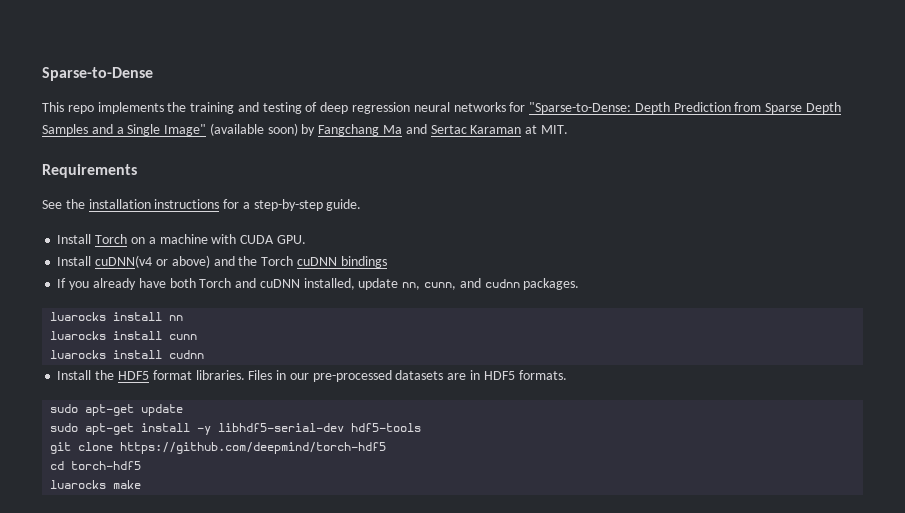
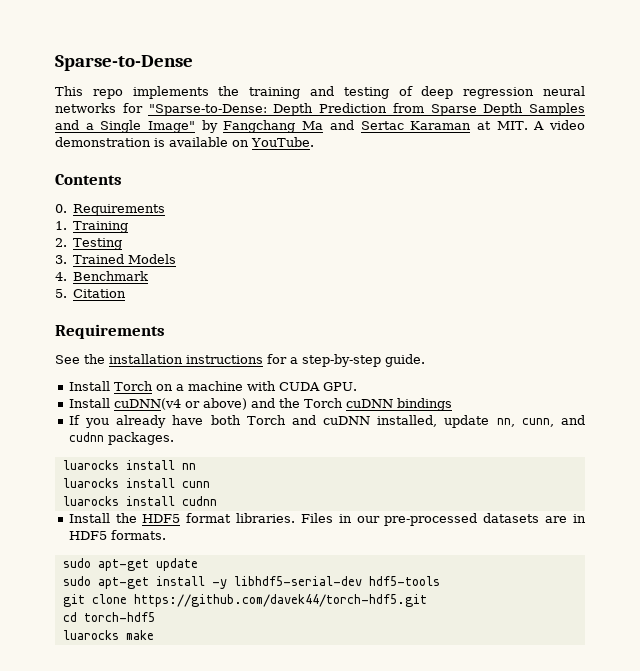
- This repo implements the training and testing of deep regression neural networks for "Sparse-to-Dense: Depth Prediction from Sparse Depth Samples and a Single Image" (available soon) by Fangchang Ma and Sertac Karaman at MIT.
+ This repo implements the training and testing of deep regression neural networks for "Sparse-to-Dense: Depth Prediction from Sparse Depth Samples and a Single Image" by Fangchang Ma and Sertac Karaman at MIT. A video demonstration is available on YouTube.
+ Contents
+ 0. Requirements
+ 1. Training
+ 2. Testing
+ 3. Trained Models
+ 4. Benchmark
+ 5. Citation
- git clone https://github.com/deepmind/torch-hdf5
+ git clone https://github.com/davek44/torch-hdf5.git

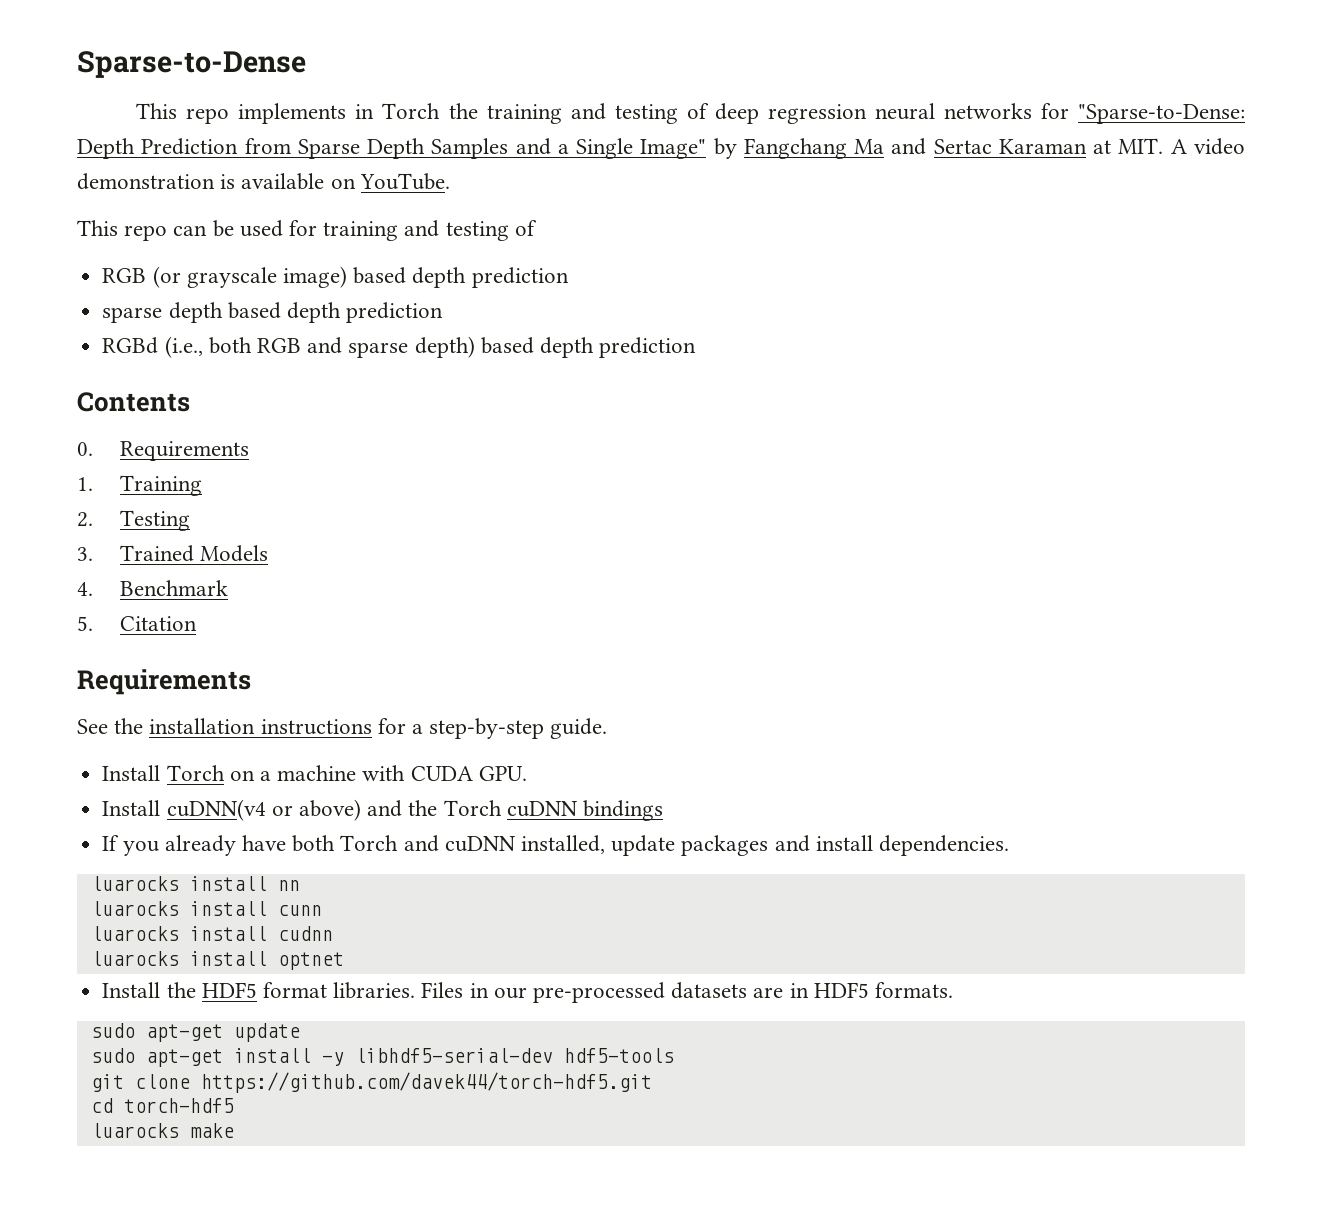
- This repo implements the training and testing of deep regression neural networks for "Sparse-to-Dense: Depth Prediction from Sparse Depth Samples and a Single Image" by Fangchang Ma and Sertac Karaman at MIT. A video demonstration is available on YouTube.
+ This repo implements in Torch the training and testing of deep regression neural networks for "Sparse-to-Dense: Depth Prediction from Sparse Depth Samples and a Single Image" by Fangchang Ma and Sertac Karaman at MIT. A video demonstration is available on YouTube.
+ This repo can be used for training and testing of
+ RGB (or grayscale image) based depth prediction
+ sparse depth based depth prediction
+ RGBd (i.e., both RGB and sparse depth) based depth prediction
- If you already have both Torch and cuDNN installed, update nn, cunn, and cudnn packages.
+ If you already have both Torch and cuDNN installed, update packages and install dependencies.
+ luarocks install optnet

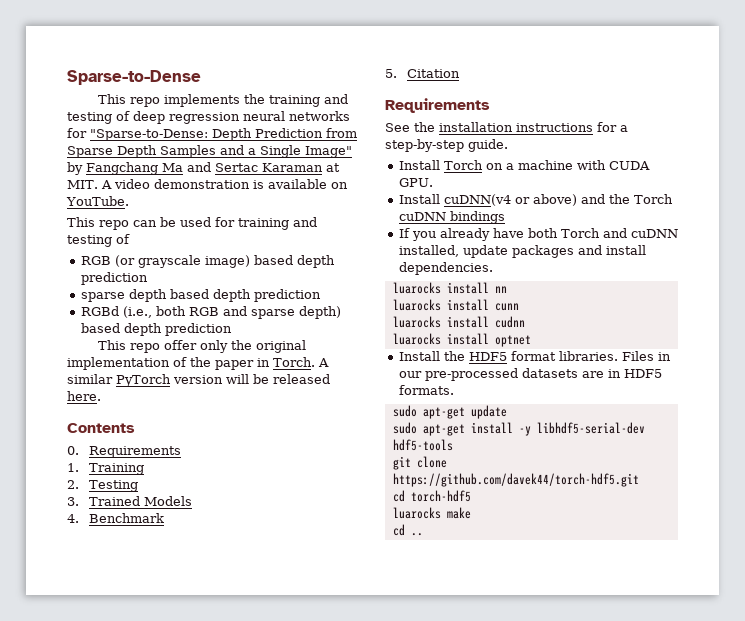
- This repo implements in Torch the training and testing of deep regression neural networks for "Sparse-to-Dense: Depth Prediction from Sparse Depth Samples and a Single Image" by Fangchang Ma and Sertac Karaman at MIT. A video demonstration is available on YouTube.
+ This repo implements the training and testing of deep regression neural networks for "Sparse-to-Dense: Depth Prediction from Sparse Depth Samples and a Single Image" by Fangchang Ma and Sertac Karaman at MIT. A video demonstration is available on YouTube.
+ This repo offer only the original implementation of the paper in Torch. A similar PyTorch version will be released here.
+ cd ..

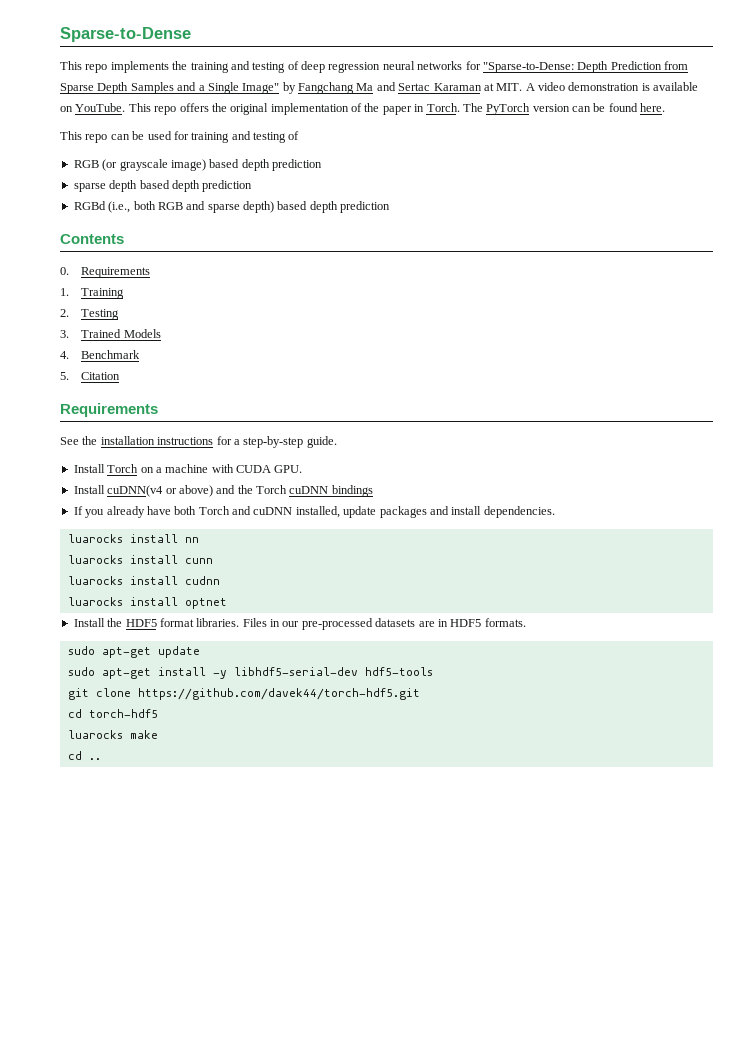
+ This repo offers the original implementation of the paper in Torch. The PyTorch version can be found here.
- This repo offer only the original implementation of the paper in Torch. A similar PyTorch version will be released here.

